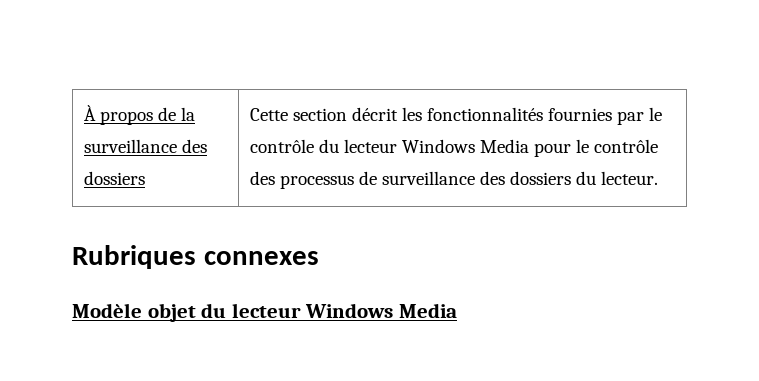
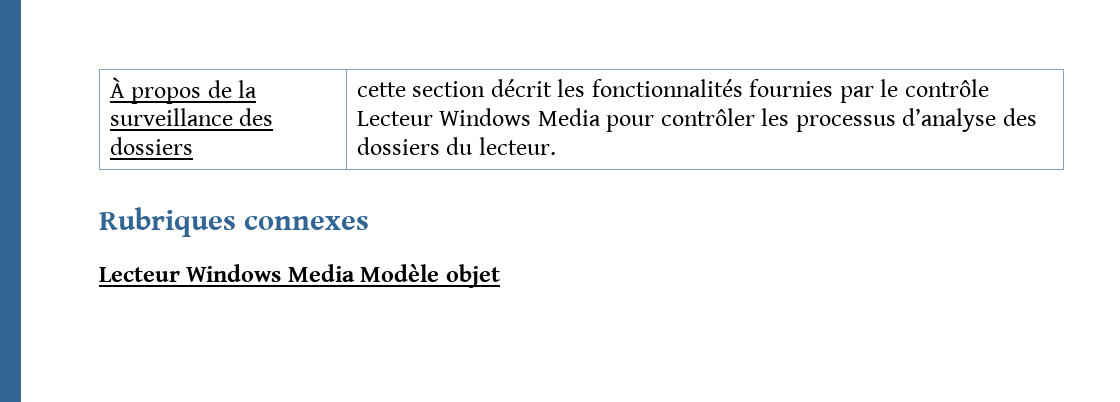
- À propos de la surveillance des dossiers | Cette section décrit les fonctionnalités fournies par le contrôle du lecteur Windows Media pour le contrôle des processus de surveillance des dossiers du lecteur.
+ À propos de la surveillance des dossiers | cette section décrit les fonctionnalités fournies par le contrôle Lecteur Windows Media pour contrôler les processus d’analyse des dossiers du lecteur.
- Modèle objet du lecteur Windows Media
+ Lecteur Windows Media Modèle objet

